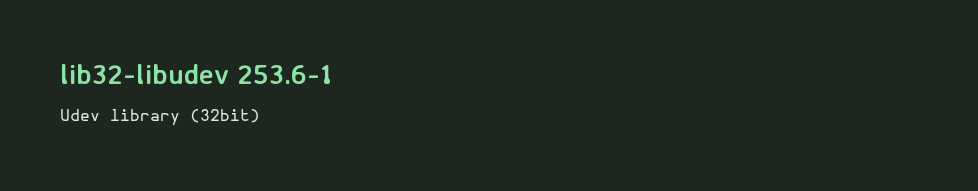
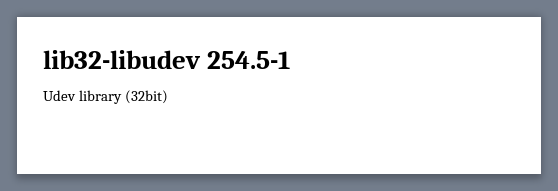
- lib32-libudev 253.6-1
+ lib32-libudev 254.5-1

